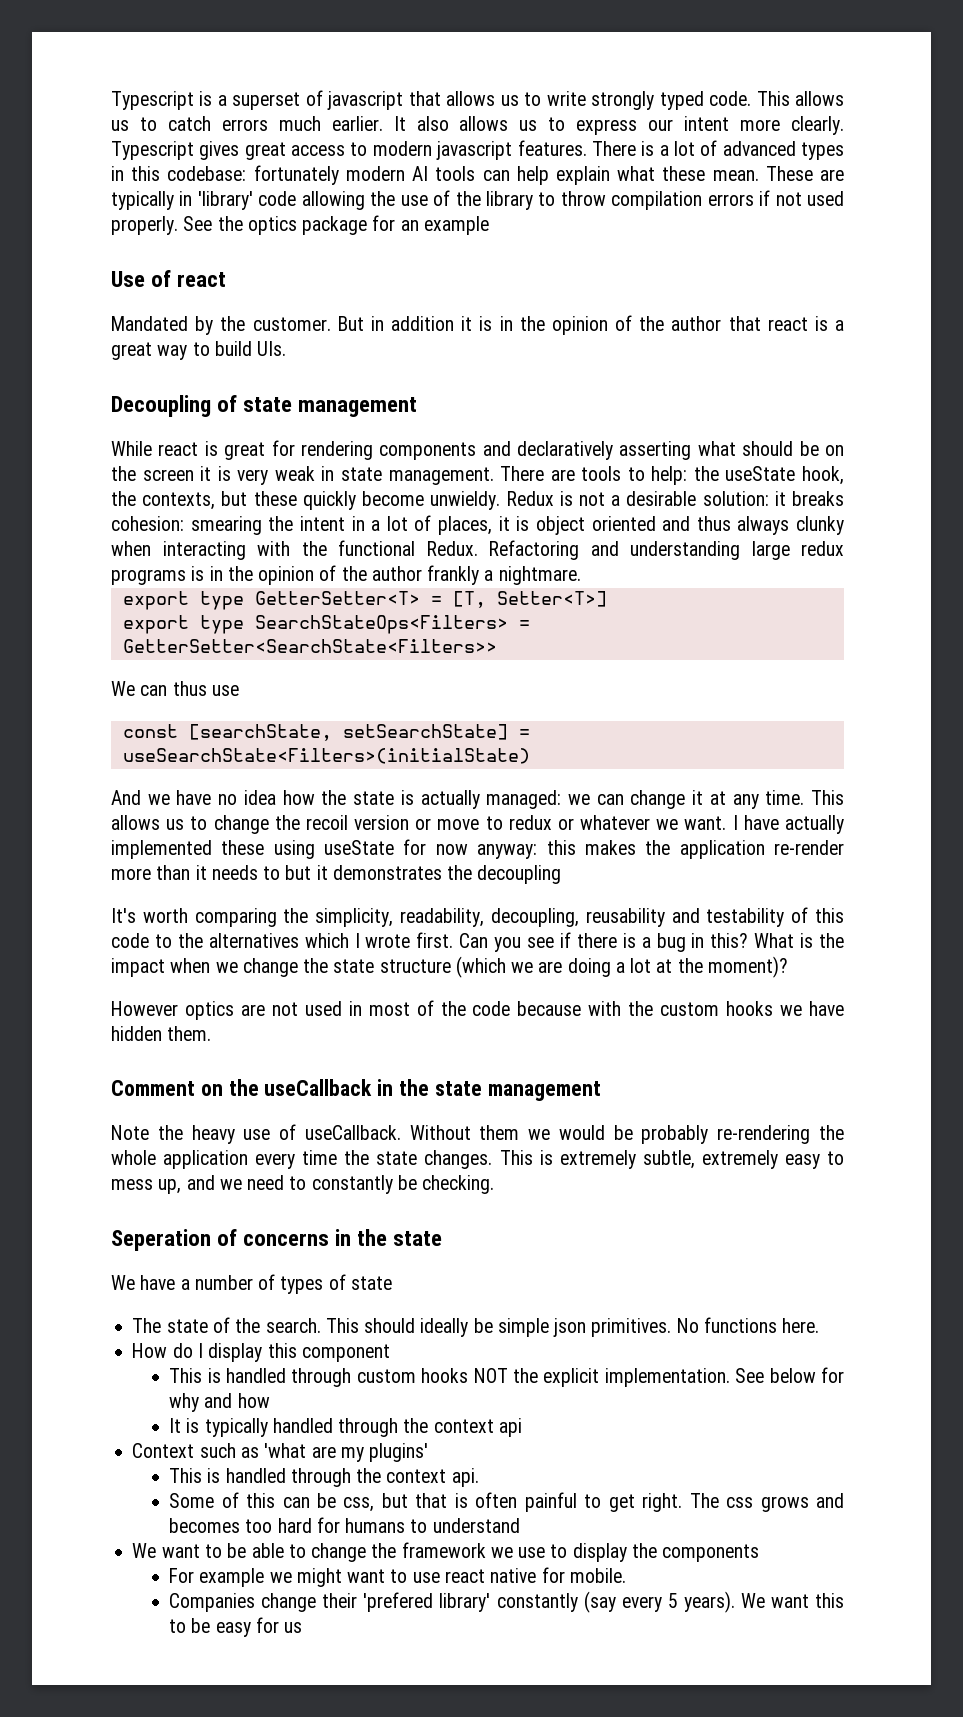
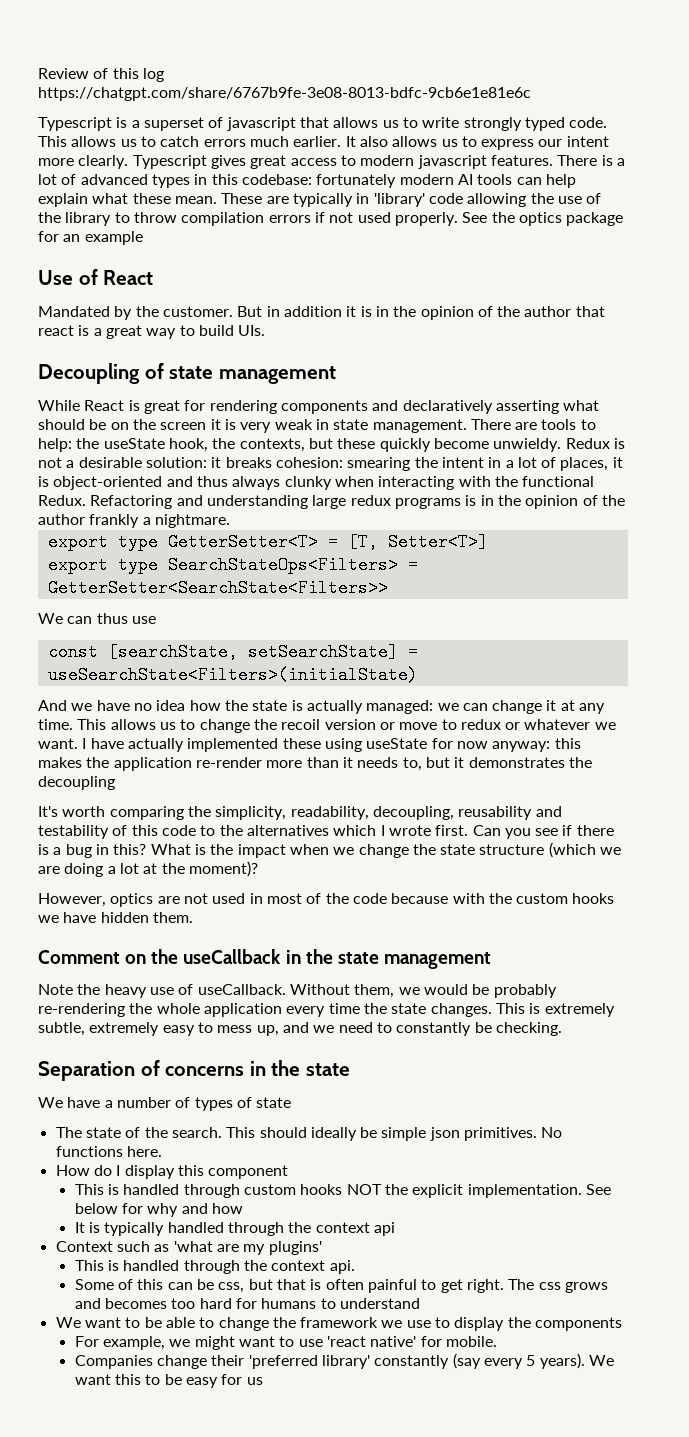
+ Review of this log https://chatgpt.com/share/6767b9fe-3e08-8013-bdfc-9cb6e1e81e6c
- Use of react
+ Use of React
- While react is great for rendering components and declaratively asserting what should be on the screen it is very weak in state management.
+ While React is great for rendering components and declaratively asserting what should be on the screen it is very weak in state management.
- Redux is not a desirable solution: it breaks cohesion: smearing the intent in a lot of places, it is object oriented and thus always clunky when interacting with the functional Redux.
+ Redux is not a desirable solution: it breaks cohesion: smearing the intent in a lot of places, it is object-oriented and thus always clunky when interacting with the functional Redux.
- I have actually implemented these using useState for now anyway: this makes the application re-render more than it needs to but it demonstrates the decoupling
+ I have actually implemented these using useState for now anyway: this makes the application re-render more than it needs to, but it demonstrates the decoupling
- However optics are not used in most of the code because with the custom hooks we have hidden them.
+ However, optics are not used in most of the code because with the custom hooks we have hidden them.
- Without them we would be probably re-rendering the whole application every time the state changes.
+ Without them, we would be probably re-rendering the whole application every time the state changes.
- Seperation of concerns in the state
+ Separation of concerns in the state
- For example we might want to use react native for mobile.
+ For example, we might want to use 'react native' for mobile.
- Companies change their 'prefered library' constantly (say every 5 years).
+ Companies change their 'preferred library' constantly (say every 5 years).

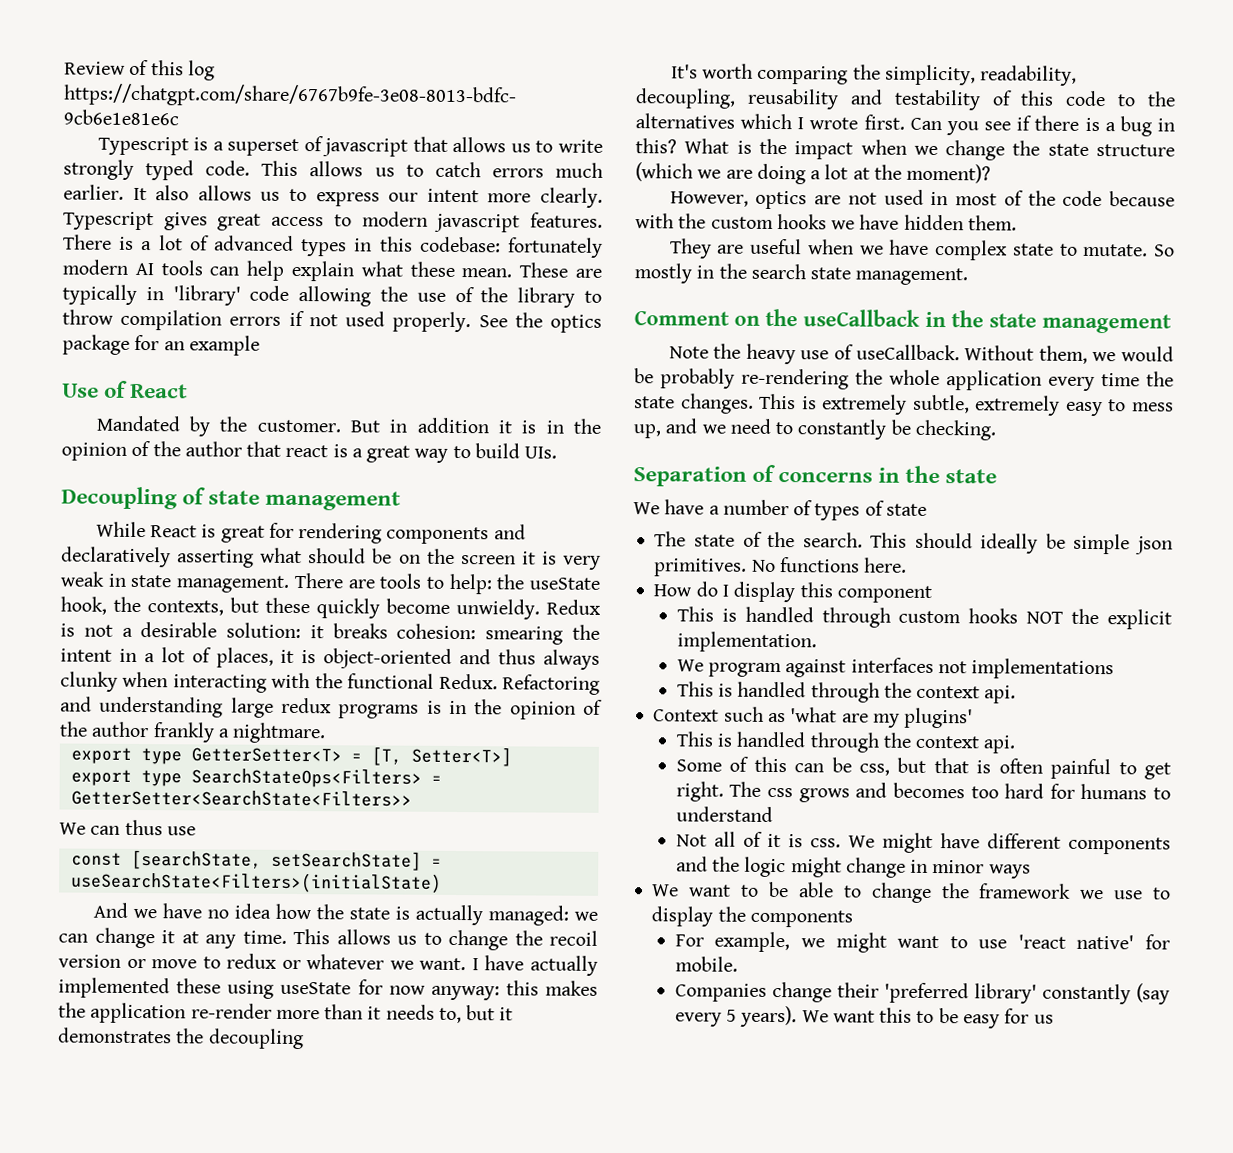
+ They are useful when we have complex state to mutate. So mostly in the search state management.
- This is handled through custom hooks NOT the explicit implementation. See below for why and how
- It is typically handled through the context api
+ This is handled through custom hooks NOT the explicit implementation.
+ We program against interfaces not implementations
+ This is handled through the context api.
+ Not all of it is css. We might have different components and the logic might change in minor ways

